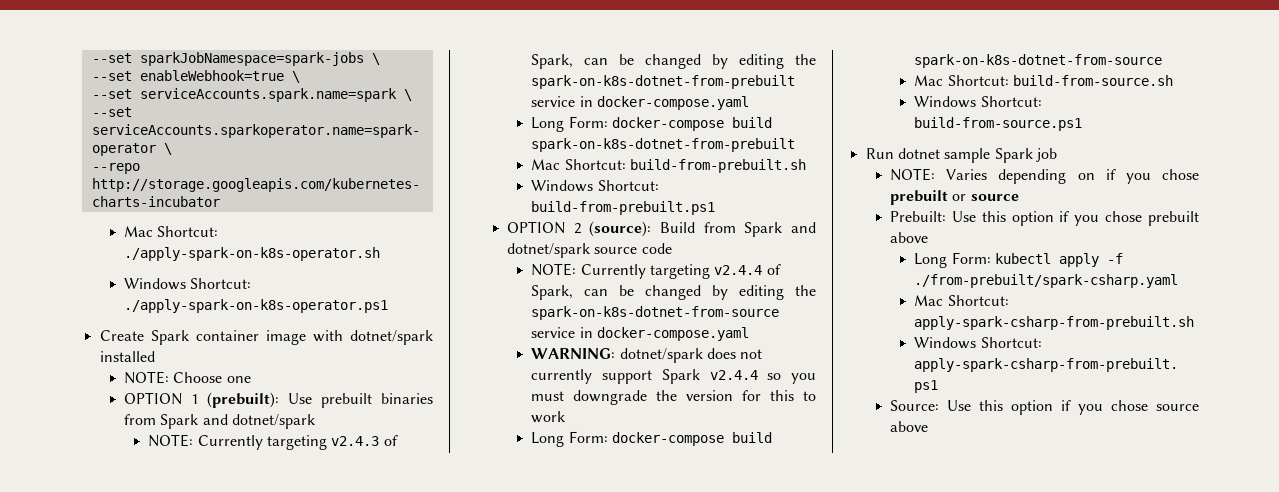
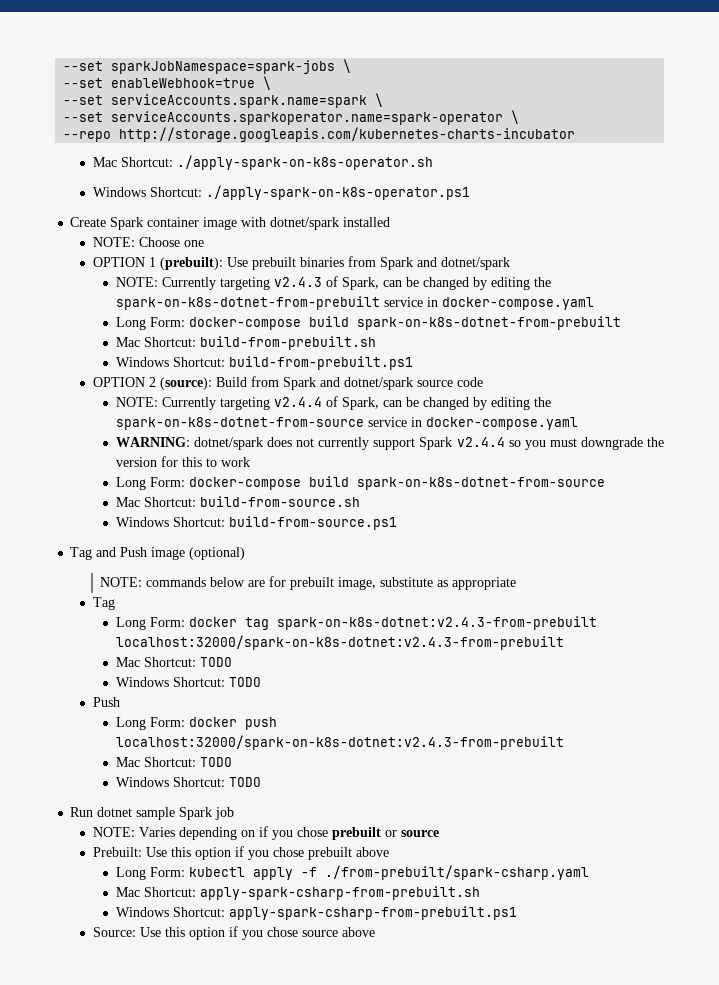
+ Tag and Push image (optional)
+ NOTE: commands below are for prebuilt image, substitute as appropriate
+ Tag
+ Long Form: docker tag spark-on-k8s-dotnet:v2.4.3-from-prebuilt localhost:32000/spark-on-k8s-dotnet:v2.4.3-from-prebuilt
+ Mac Shortcut: TODO
+ Windows Shortcut: TODO
+ Push
+ Long Form: docker push localhost:32000/spark-on-k8s-dotnet:v2.4.3-from-prebuilt
+ Mac Shortcut: TODO
+ Windows Shortcut: TODO

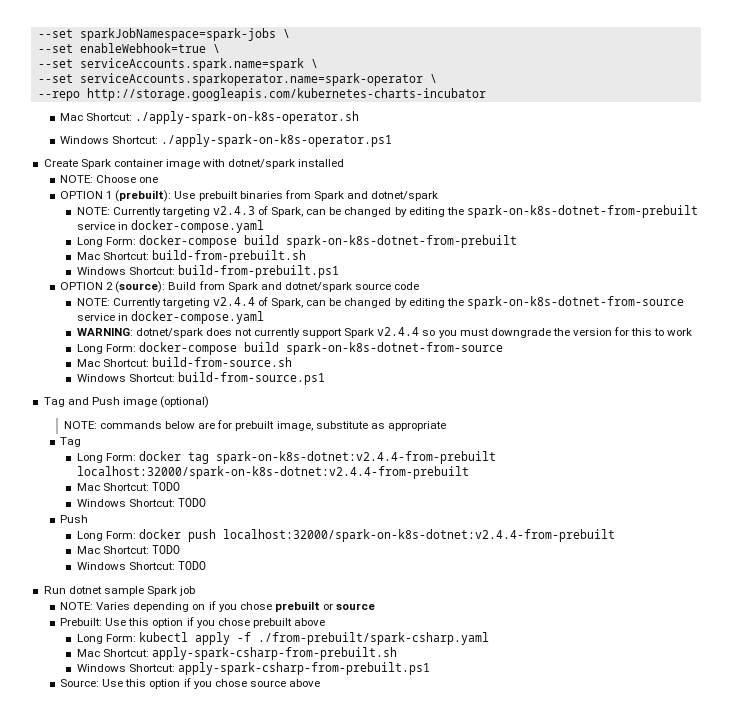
- Long Form: docker tag spark-on-k8s-dotnet:v2.4.3-from-prebuilt localhost:32000/spark-on-k8s-dotnet:v2.4.3-from-prebuilt
+ Long Form: docker tag spark-on-k8s-dotnet:v2.4.4-from-prebuilt localhost:32000/spark-on-k8s-dotnet:v2.4.4-from-prebuilt
- Long Form: docker push localhost:32000/spark-on-k8s-dotnet:v2.4.3-from-prebuilt
+ Long Form: docker push localhost:32000/spark-on-k8s-dotnet:v2.4.4-from-prebuilt

